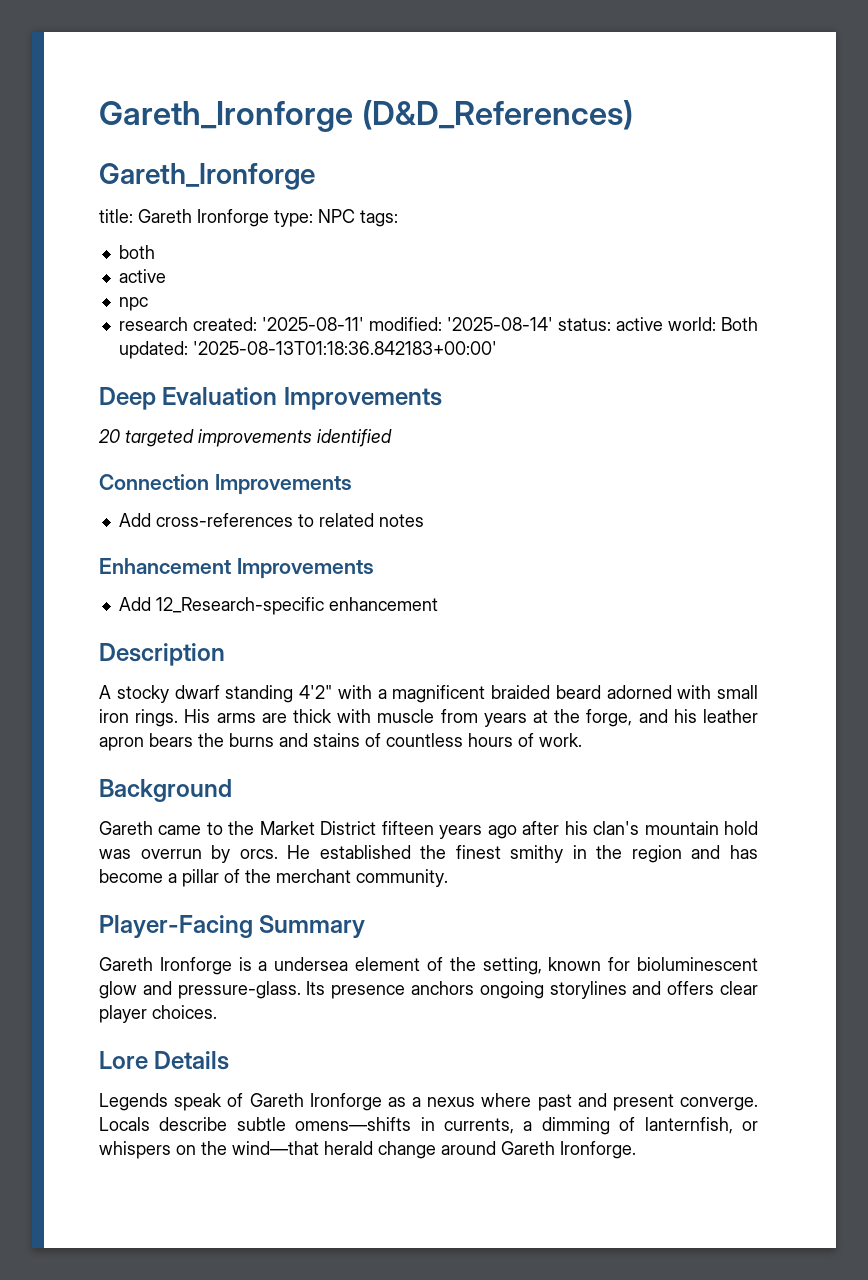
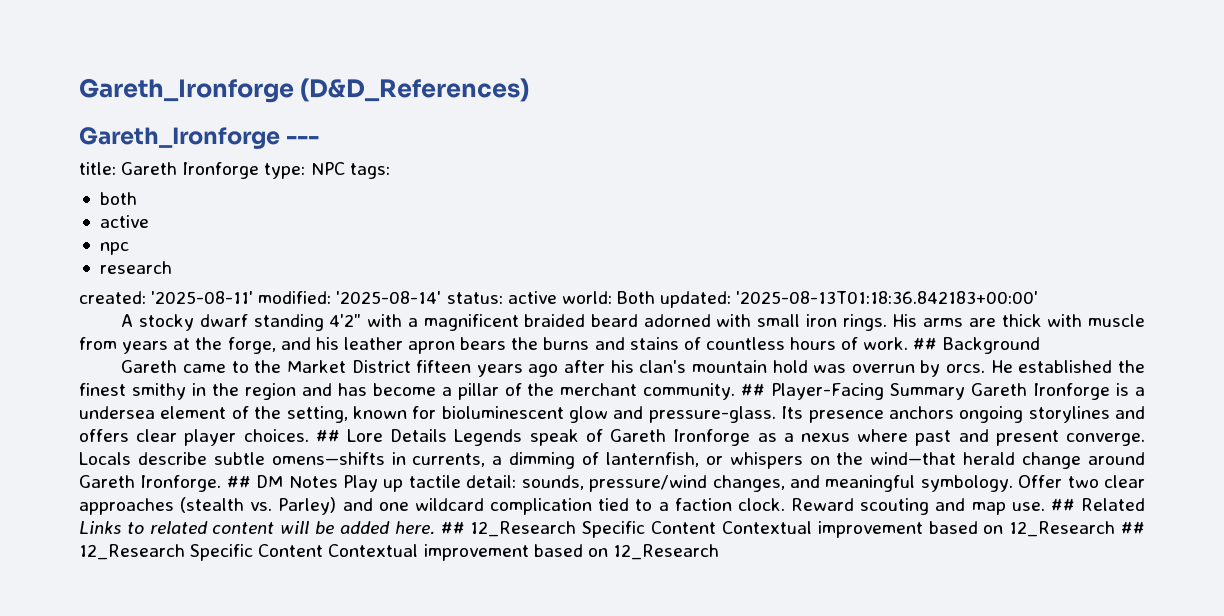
  Gareth_Ironforge (D&D_References)
- Gareth_Ironforge
+ Gareth_Ironforge ---
- research created: '2025-08-11' modified: '2025-08-14' status: active world: Both updated: '2025-08-13T01:18:36.842183+00:00'
+ research
+ created: '2025-08-11' modified: '2025-08-14' status: active world: Both updated: '2025-08-13T01:18:36.842183+00:00'
- Deep Evaluation Improvements
- 20 targeted improvements identified
- Connection Improvements
- Add cross-references to related notes
- Enhancement Improvements
- Add 12_Research-specific enhancement
- Description
- His arms are thick with muscle from years at the forge, and his leather apron bears the burns and stains of countless hours of work.
- Background
+ His arms are thick with muscle from years at the forge, and his leather apron bears the burns and stains of countless hours of work. ## Background
- He established the finest smithy in the region and has become a pillar of the merchant community.
- Player-Facing Summary
- Gareth Ironforge is a undersea element of the setting, known for bioluminescent glow and pressure-glass.
+ He established the finest smithy in the region and has become a pillar of the merchant community. ## Player-Facing Summary Gareth Ironforge is a undersea element of the setting, known for bioluminescent glow and pressure-glass.
- Its presence anchors ongoing storylines and offers clear player choices.
- Lore Details
- Legends speak of Gareth Ironforge as a nexus where past and present converge.
+ Its presence anchors ongoing storylines and offers clear player choices. ## Lore Details Legends speak of Gareth Ironforge as a nexus where past and present converge.
+ ## DM Notes Play up tactile detail: sounds, pressure/wind changes, and meaningful symbology. Offer two clear approaches (stealth vs. Parley) and one wildcard complication tied to a faction clock. Reward scouting and map use. ## Related Links to related content will be added here. ## 12_Research Specific Content Contextual improvement based on 12_Research ## 12_Research Specific Content Contextual improvement based on 12_Research

